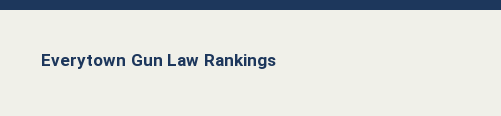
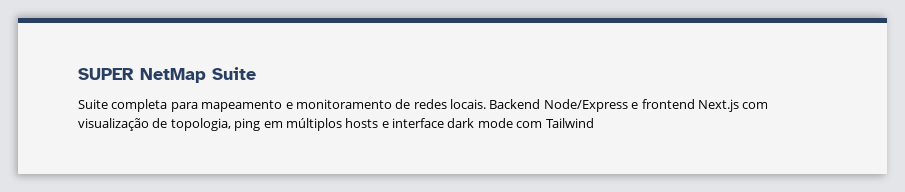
- Everytown Gun Law Rankings
+ SUPER NetMap Suite
+ Suite completa para mapeamento e monitoramento de redes locais. Backend Node/Express e frontend Next.js com visualização de topologia, ping em múltiplos hosts e interface dark mode com Tailwind

